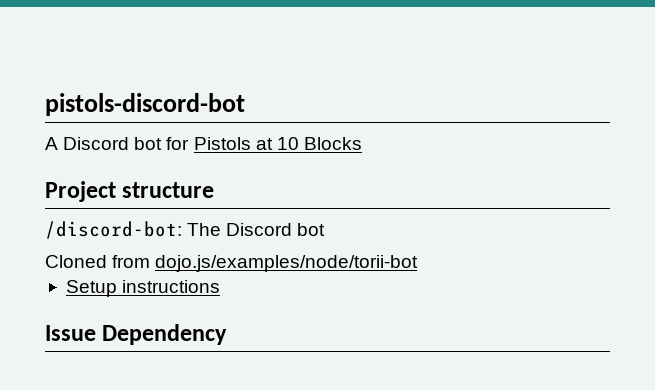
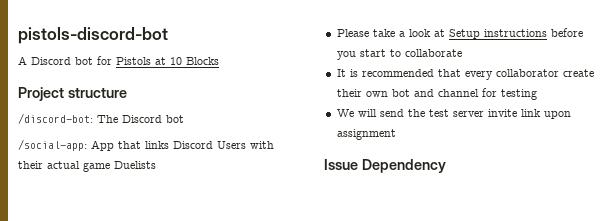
- Cloned from dojo.js/examples/node/torii-bot
- Setup instructions
+ /social-app: App that links Discord Users with their actual game Duelists
+ Please take a look at Setup instructions before you start to collaborate
+ It is recommended that every collaborator create their own bot and channel for testing
+ We will send the test server invite link upon assignment

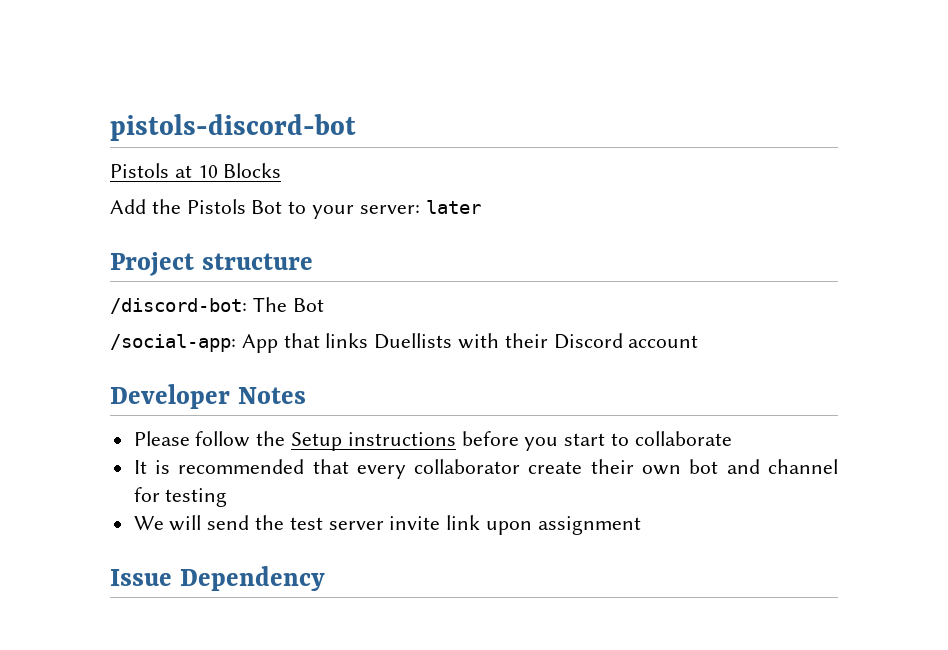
- A Discord bot for Pistols at 10 Blocks
+ Pistols at 10 Blocks
+ Add the Pistols Bot to your server: later
- /discord-bot: The Discord bot
+ /discord-bot: The Bot
- /social-app: App that links Discord Users with their actual game Duelists
- Please take a look at Setup instructions before you start to collaborate
+ /social-app: App that links Duellists with their Discord account
+ Developer Notes
+ Please follow the Setup instructions before you start to collaborate

